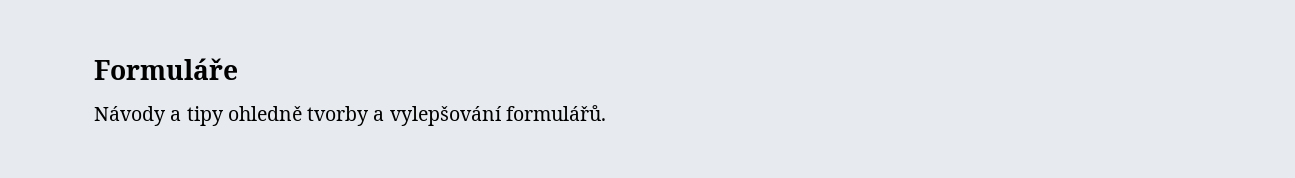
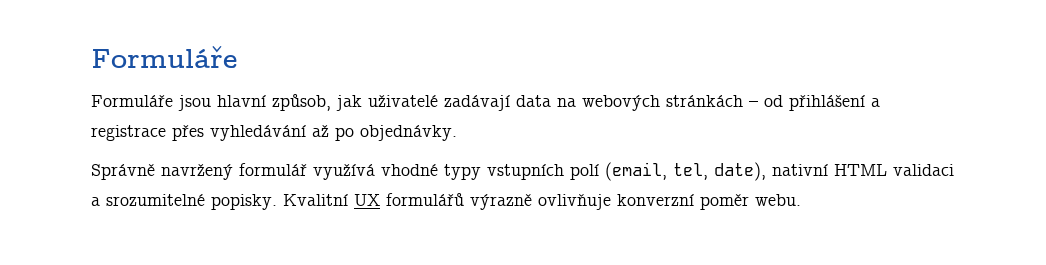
- Návody a tipy ohledně tvorby a vylepšování formulářů.
+ Formuláře jsou hlavní způsob, jak uživatelé zadávají data na webových stránkách – od přihlášení a registrace přes vyhledávání až po objednávky.
+ Správně navržený formulář využívá vhodné typy vstupních polí (email, tel, date), nativní HTML validaci a srozumitelné popisky. Kvalitní UX formulářů výrazně ovlivňuje konverzní poměr webu.

